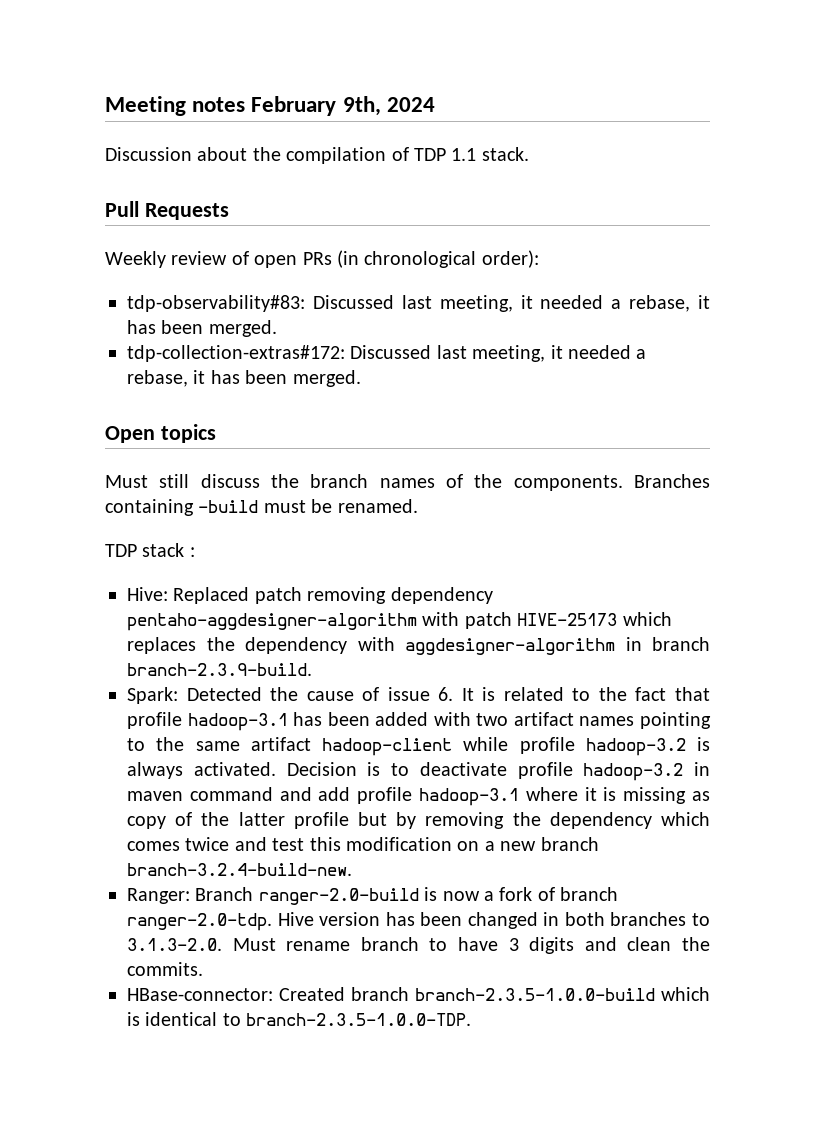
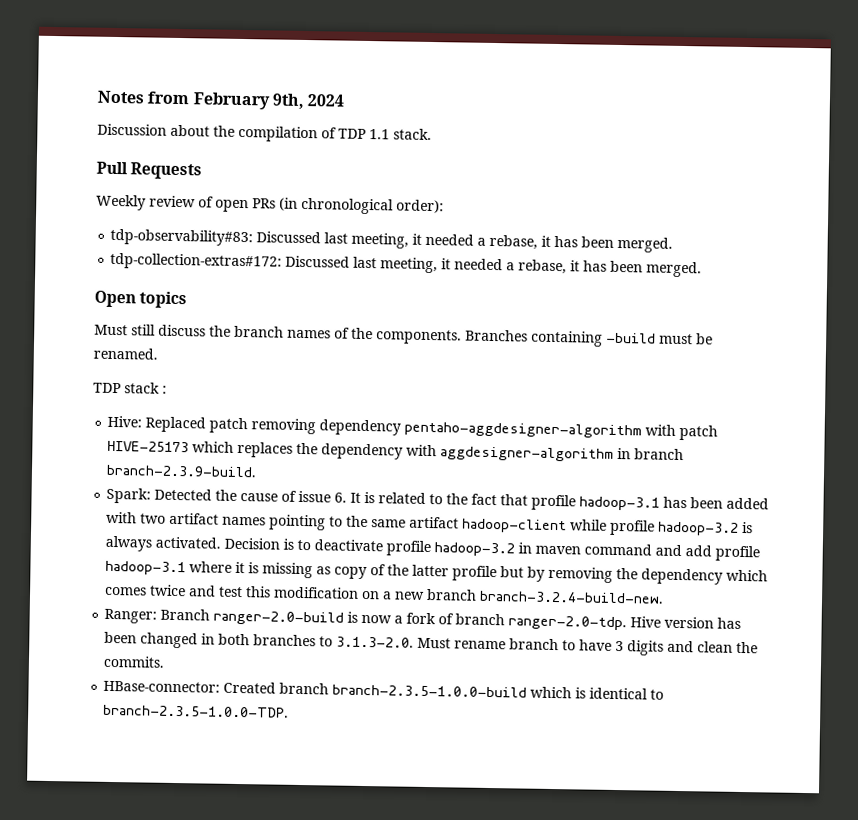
- Meeting notes February 9th, 2024
+ Notes from February 9th, 2024

